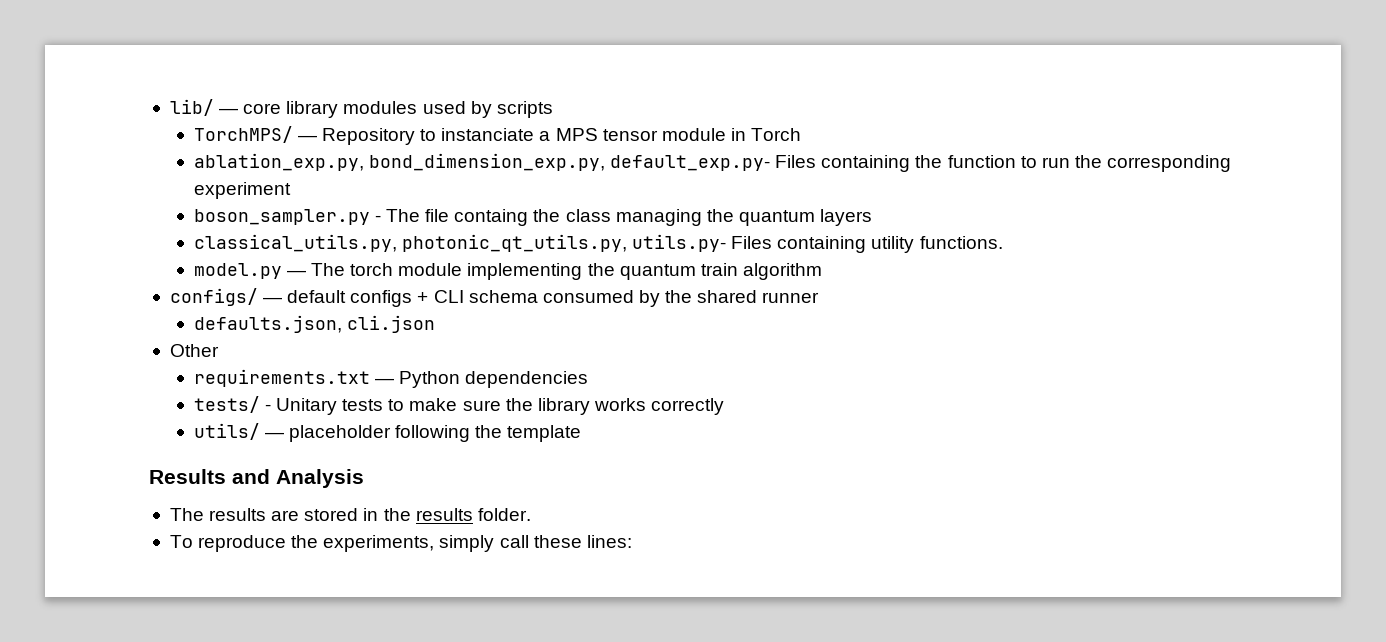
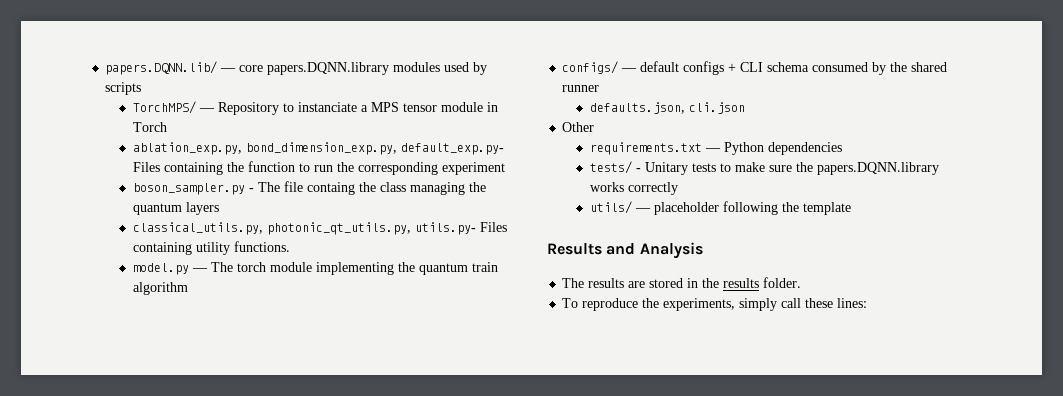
- lib/ — core library modules used by scripts
+ papers.DQNN.lib/ — core papers.DQNN.library modules used by scripts
- tests/ - Unitary tests to make sure the library works correctly
+ tests/ - Unitary tests to make sure the papers.DQNN.library works correctly

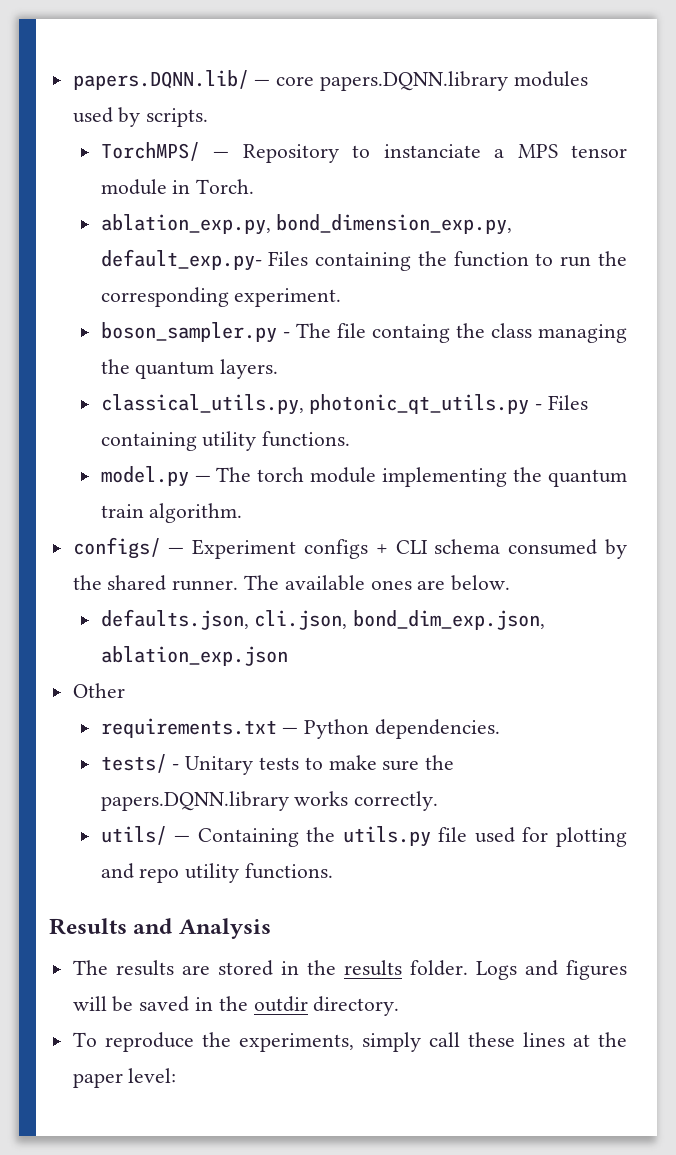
- papers.DQNN.lib/ — core papers.DQNN.library modules used by scripts
+ papers.DQNN.lib/ — core papers.DQNN.library modules used by scripts.
- TorchMPS/ — Repository to instanciate a MPS tensor module in Torch
+ TorchMPS/ — Repository to instanciate a MPS tensor module in Torch.
- ablation_exp.py, bond_dimension_exp.py, default_exp.py- Files containing the function to run the corresponding experiment
+ ablation_exp.py, bond_dimension_exp.py, default_exp.py- Files containing the function to run the corresponding experiment.
- boson_sampler.py - The file containg the class managing the quantum layers
+ boson_sampler.py - The file containg the class managing the quantum layers.
- classical_utils.py, photonic_qt_utils.py, utils.py- Files containing utility functions.
+ classical_utils.py, photonic_qt_utils.py - Files containing utility functions.
- model.py — The torch module implementing the quantum train algorithm
+ model.py — The torch module implementing the quantum train algorithm.
- configs/ — default configs + CLI schema consumed by the shared runner
- defaults.json, cli.json
+ configs/ — Experiment configs + CLI schema consumed by the shared runner. The available ones are below.
+ defaults.json, cli.json, bond_dim_exp.json, ablation_exp.json
- requirements.txt — Python dependencies
+ requirements.txt — Python dependencies.
- tests/ - Unitary tests to make sure the papers.DQNN.library works correctly
+ tests/ - Unitary tests to make sure the papers.DQNN.library works correctly.
- utils/ — placeholder following the template
+ utils/ — Containing the utils.py file used for plotting and repo utility functions.
+ Logs and figures will be saved in the outdir directory.
- To reproduce the experiments, simply call these lines:
+ To reproduce the experiments, simply call these lines at the paper level:

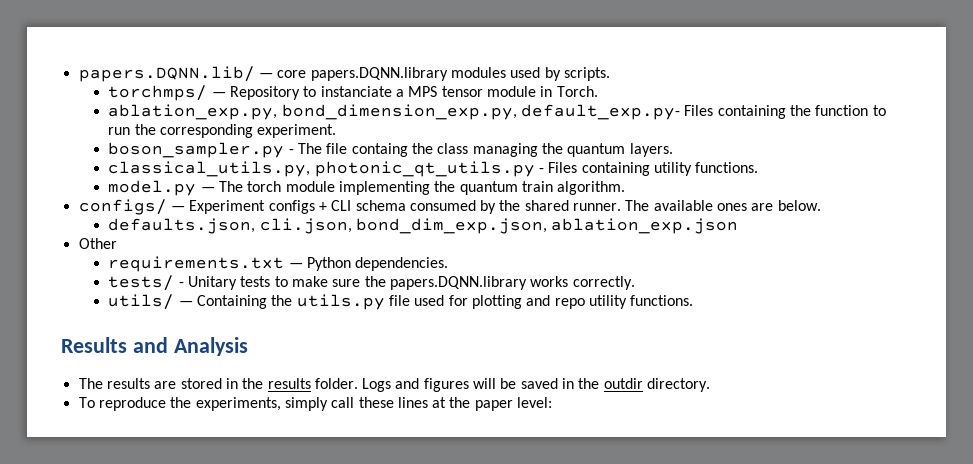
- TorchMPS/ — Repository to instanciate a MPS tensor module in Torch.
+ torchmps/ — Repository to instanciate a MPS tensor module in Torch.

